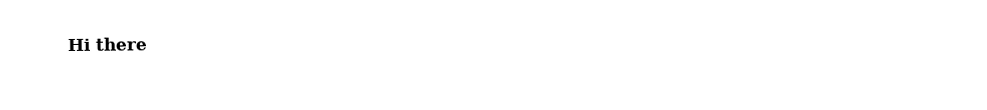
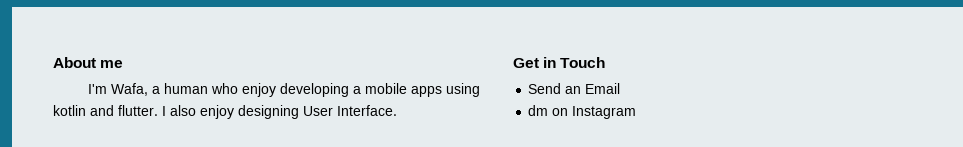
- Hi there
+ About me
+ I'm Wafa, a human who enjoy developing a mobile apps using kotlin and flutter. I also enjoy designing User Interface.
+ Get in Touch
+ Send an Email
+ dm on Instagram

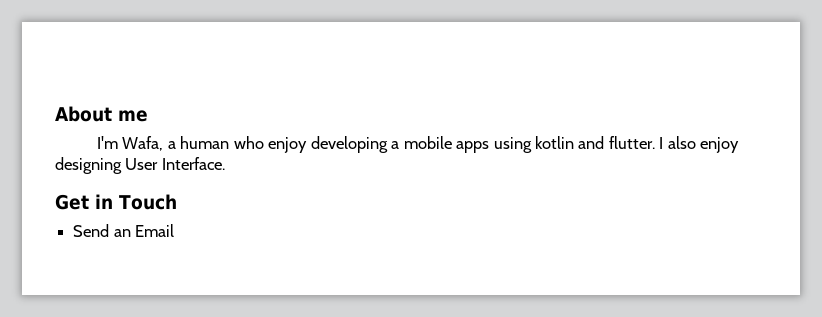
- dm on Instagram

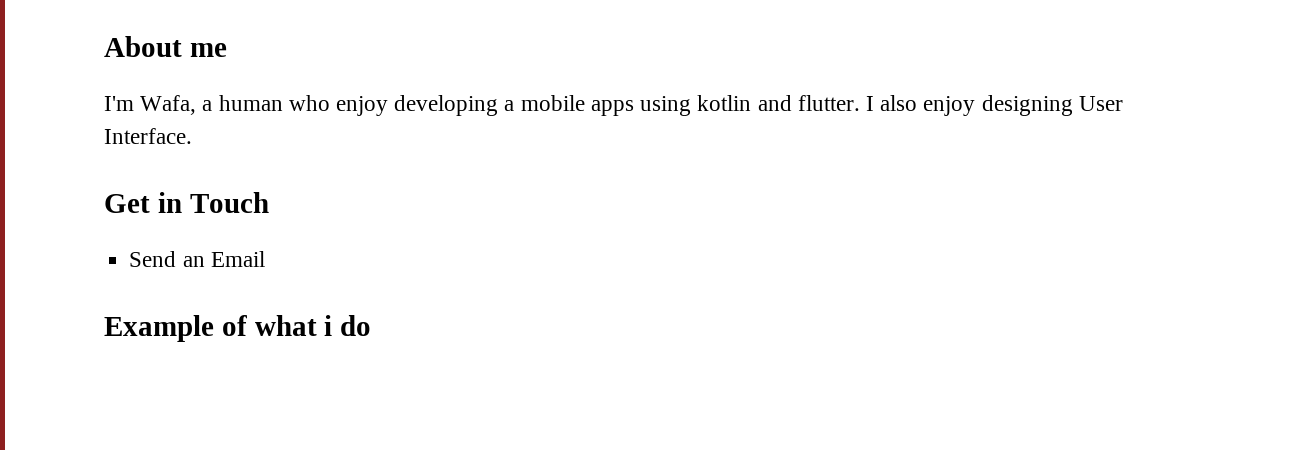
+ Example of what i do

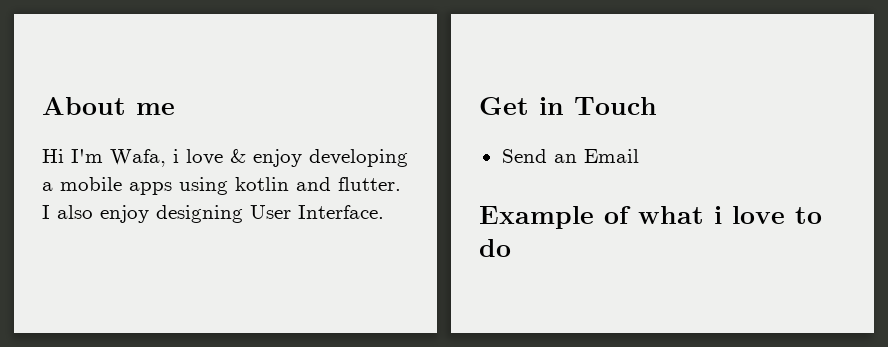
- I'm Wafa, a human who enjoy developing a mobile apps using kotlin and flutter.
+ Hi I'm Wafa, i love & enjoy developing a mobile apps using kotlin and flutter.
- Example of what i do
+ Example of what i love to do

